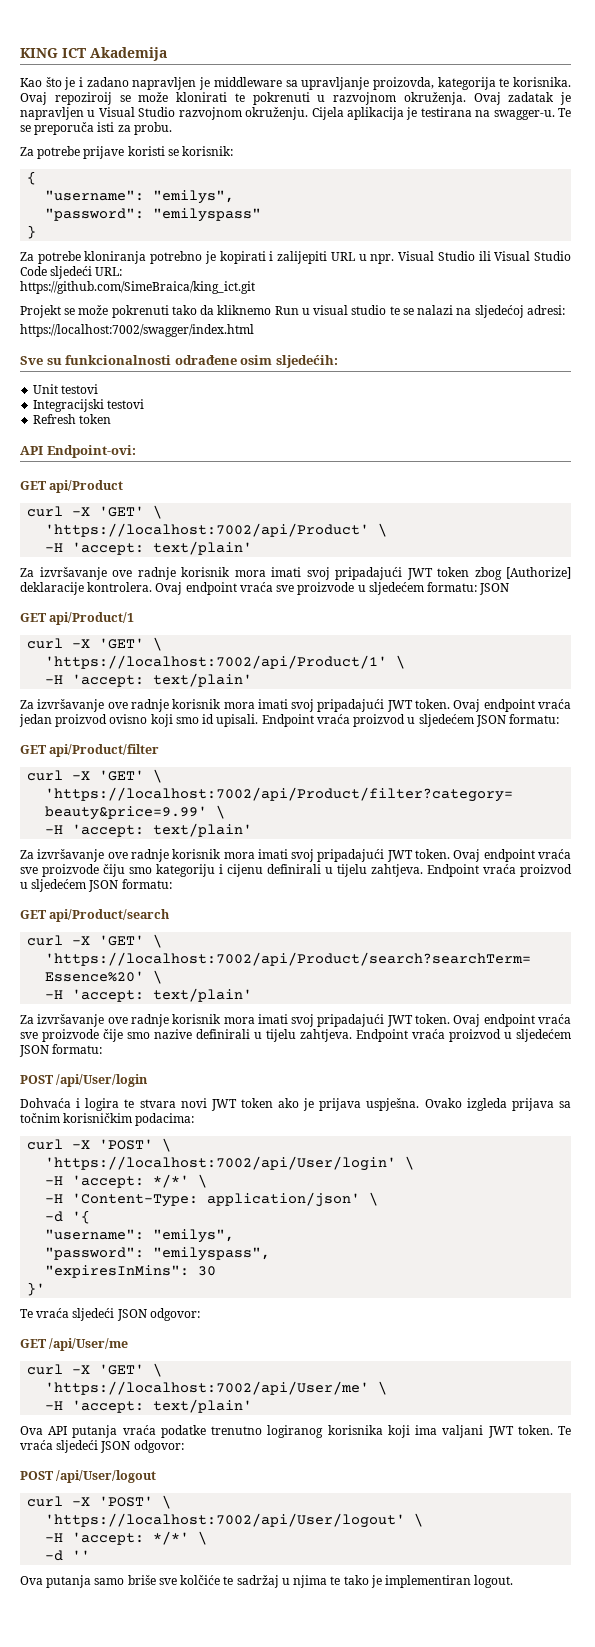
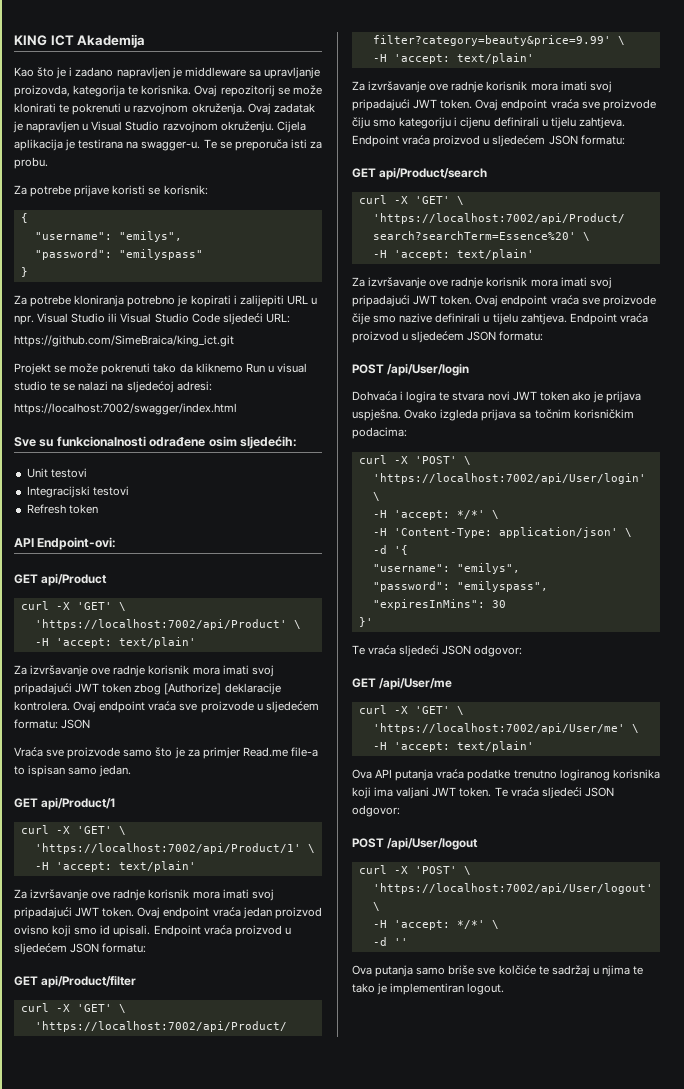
- Ovaj repoziroij se može klonirati te pokrenuti u razvojnom okruženja.
+ Ovaj repozitorij se može klonirati te pokrenuti u razvojnom okruženja.
+ Vraća sve proizvode samo što je za primjer Read.me file-a to ispisan samo jedan.

